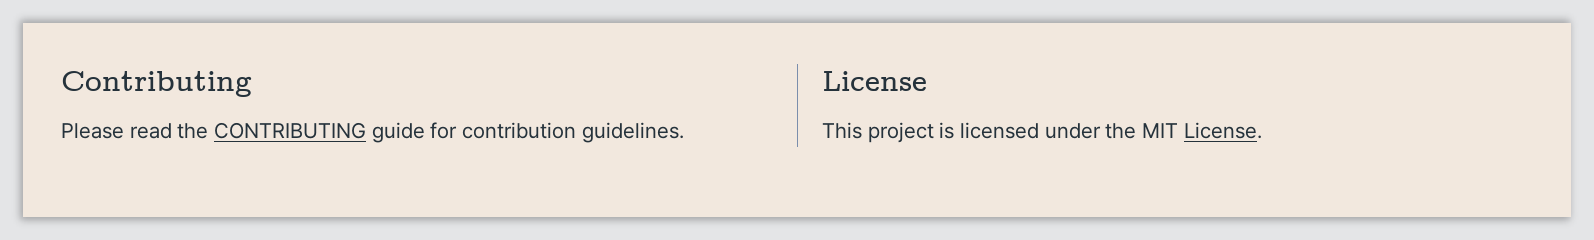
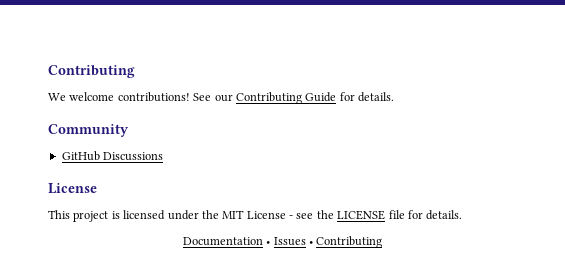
- Please read the CONTRIBUTING guide for contribution guidelines.
+ We welcome contributions! See our Contributing Guide for details.
+ Community
+ GitHub Discussions
- This project is licensed under the MIT License.
+ This project is licensed under the MIT License - see the LICENSE file for details.
+ Documentation • Issues • Contributing

